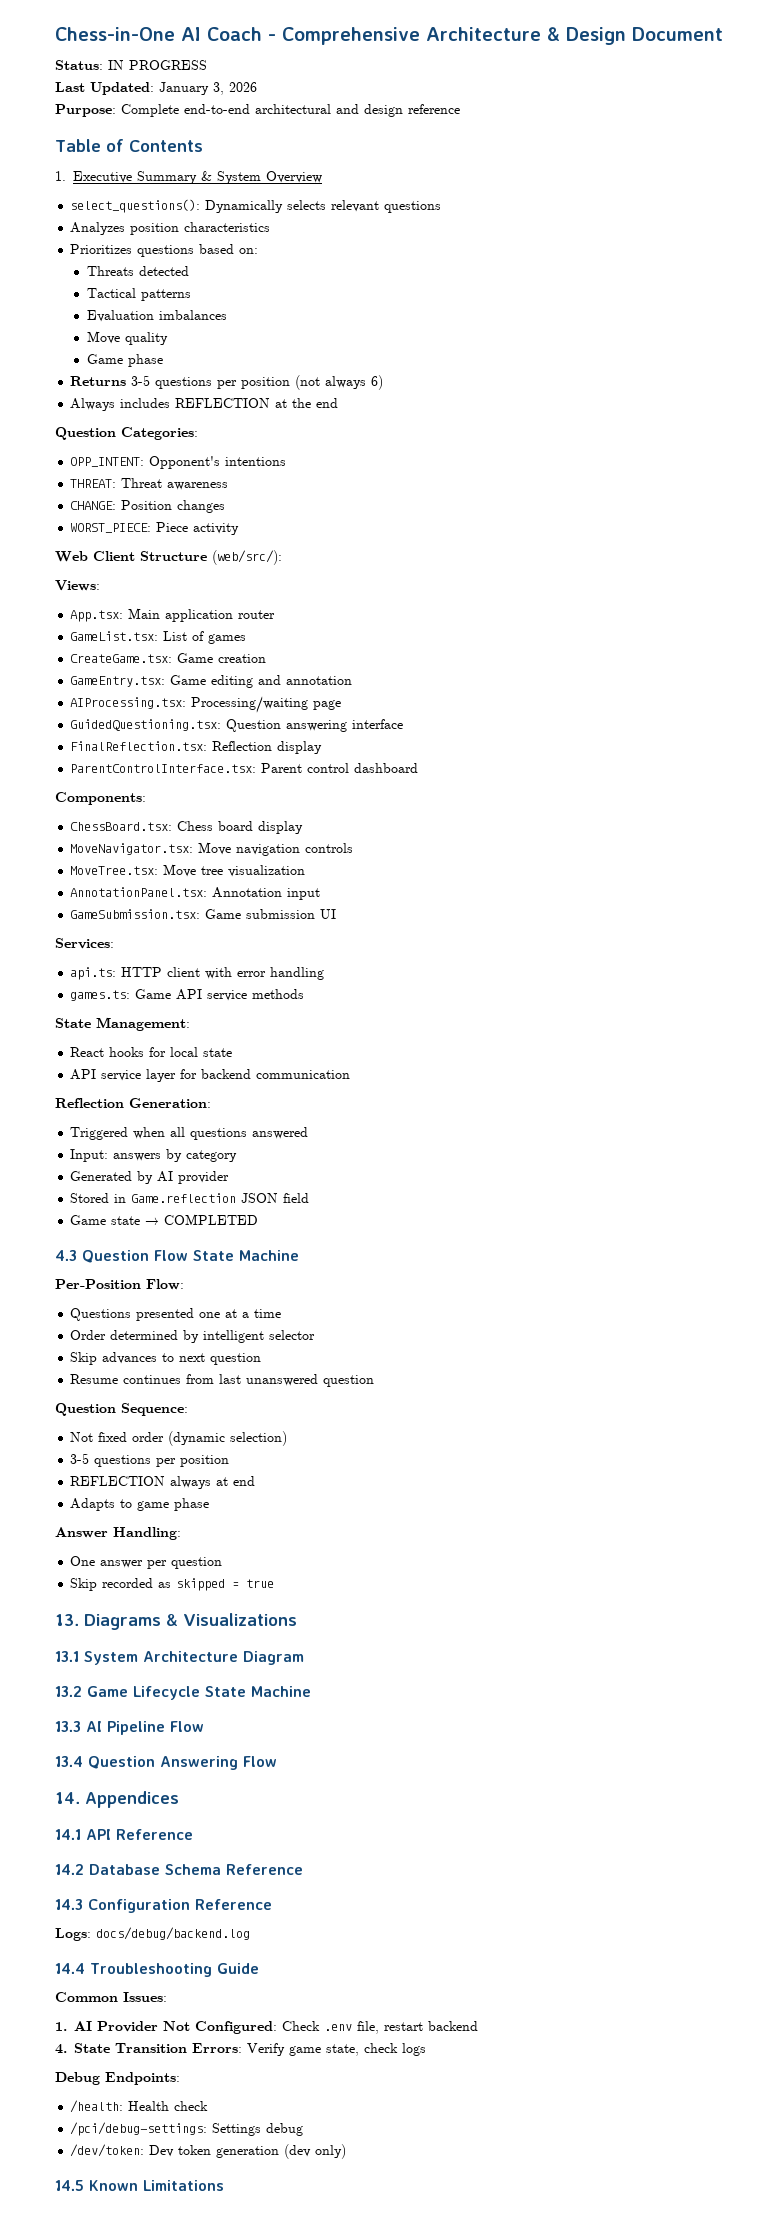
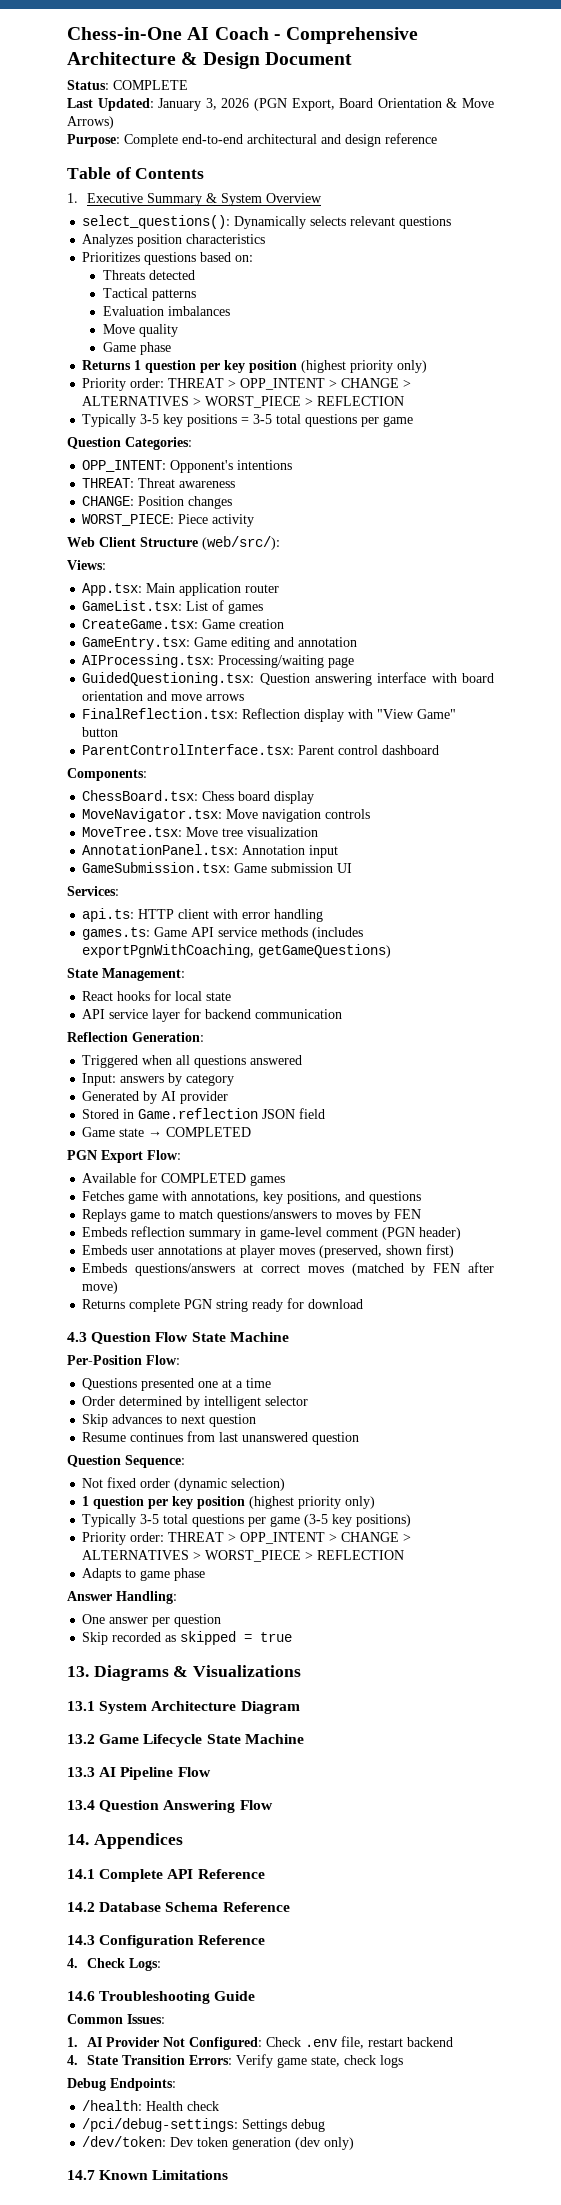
- Status: IN PROGRESS
+ Status: COMPLETE
- Last Updated: January 3, 2026
+ Last Updated: January 3, 2026 (PGN Export, Board Orientation & Move Arrows)
- Returns 3-5 questions per position (not always 6)
- Always includes REFLECTION at the end
+ Returns 1 question per key position (highest priority only)
+ Priority order: THREAT > OPP_INTENT > CHANGE > ALTERNATIVES > WORST_PIECE > REFLECTION
+ Typically 3-5 key positions = 3-5 total questions per game
- GuidedQuestioning.tsx: Question answering interface
+ GuidedQuestioning.tsx: Question answering interface with board orientation and move arrows
- FinalReflection.tsx: Reflection display
+ FinalReflection.tsx: Reflection display with "View Game" button
- games.ts: Game API service methods
+ games.ts: Game API service methods (includes exportPgnWithCoaching, getGameQuestions)
+ PGN Export Flow:
+ Available for COMPLETED games
+ Fetches game with annotations, key positions, and questions
+ Replays game to match questions/answers to moves by FEN
+ Embeds reflection summary in game-level comment (PGN header)
+ Embeds user annotations at player moves (preserved, shown first)
+ Embeds questions/answers at correct moves (matched by FEN after move)
+ Returns complete PGN string ready for download
  Not fixed order (dynamic selection)
- 3-5 questions per position
- REFLECTION always at end
+ 1 question per key position (highest priority only)
+ Typically 3-5 total questions per game (3-5 key positions)
+ Priority order: THREAT > OPP_INTENT > CHANGE > ALTERNATIVES > WORST_PIECE > REFLECTION
- 14.1 API Reference
+ 14.1 Complete API Reference
- Logs: docs/debug/backend.log
- 14.4 Troubleshooting Guide
+ 4. Check Logs:
+ 14.6 Troubleshooting Guide
- 14.5 Known Limitations
+ 14.7 Known Limitations

